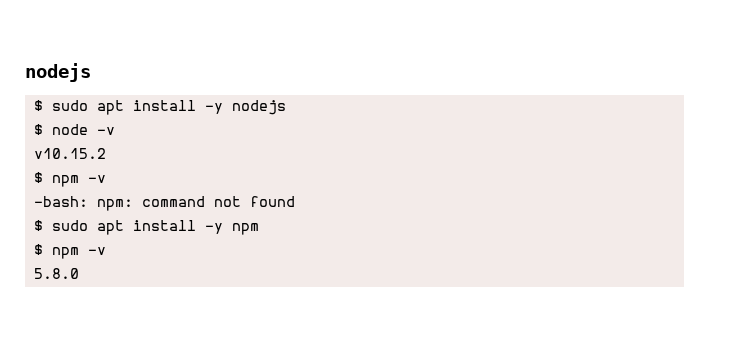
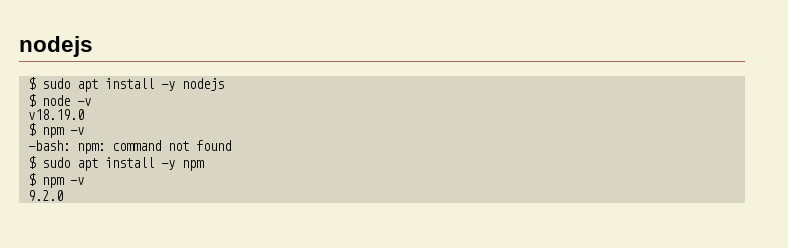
- v10.15.2
+ v18.19.0
- 5.8.0
+ 9.2.0

